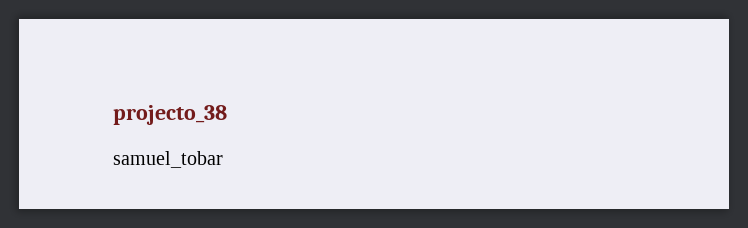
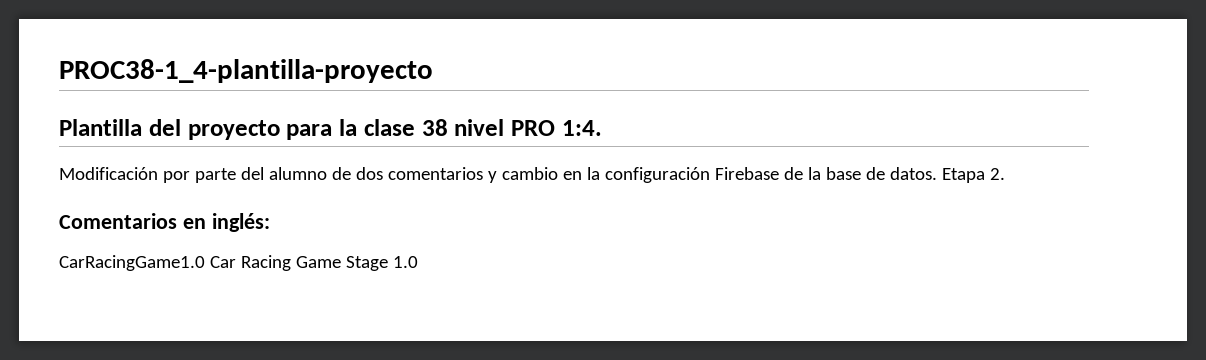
- projecto_38
- samuel_tobar
+ PROC38-1_4-plantilla-proyecto
+ Plantilla del proyecto para la clase 38 nivel PRO 1:4.
+ Modificación por parte del alumno de dos comentarios y cambio en la configuración Firebase de la base de datos. Etapa 2.
+ Comentarios en inglés:
+ CarRacingGame1.0 Car Racing Game Stage 1.0

